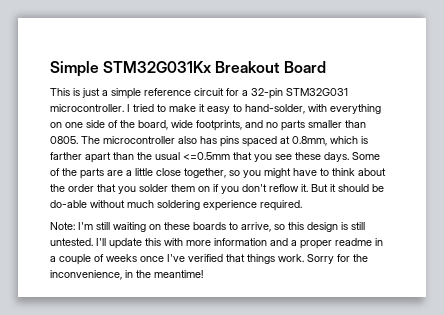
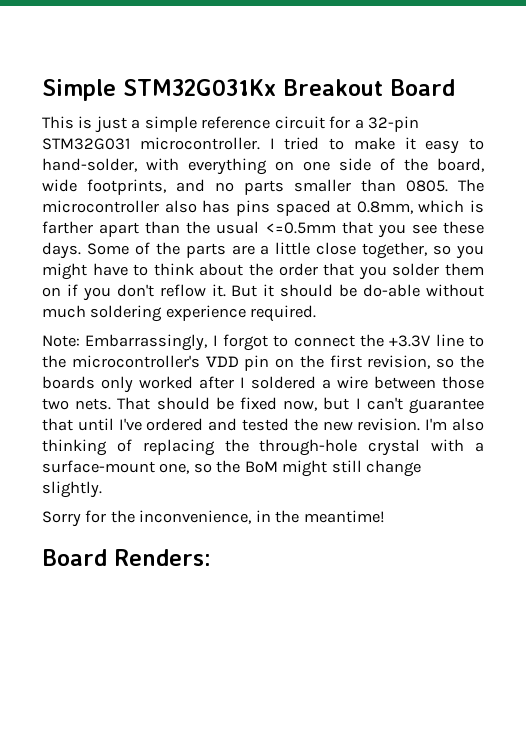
- Note: I'm still waiting on these boards to arrive, so this design is still untested. I'll update this with more information and a proper readme in a couple of weeks once I've verified that things work. Sorry for the inconvenience, in the meantime!
+ Note: Embarrassingly, I forgot to connect the +3.3V line to the microcontroller's VDD pin on the first revision, so the boards only worked after I soldered a wire between those two nets. That should be fixed now, but I can't guarantee that until I've ordered and tested the new revision. I'm also thinking of replacing the through-hole crystal with a surface-mount one, so the BoM might still change slightly.
+ Sorry for the inconvenience, in the meantime!
+ Board Renders:

